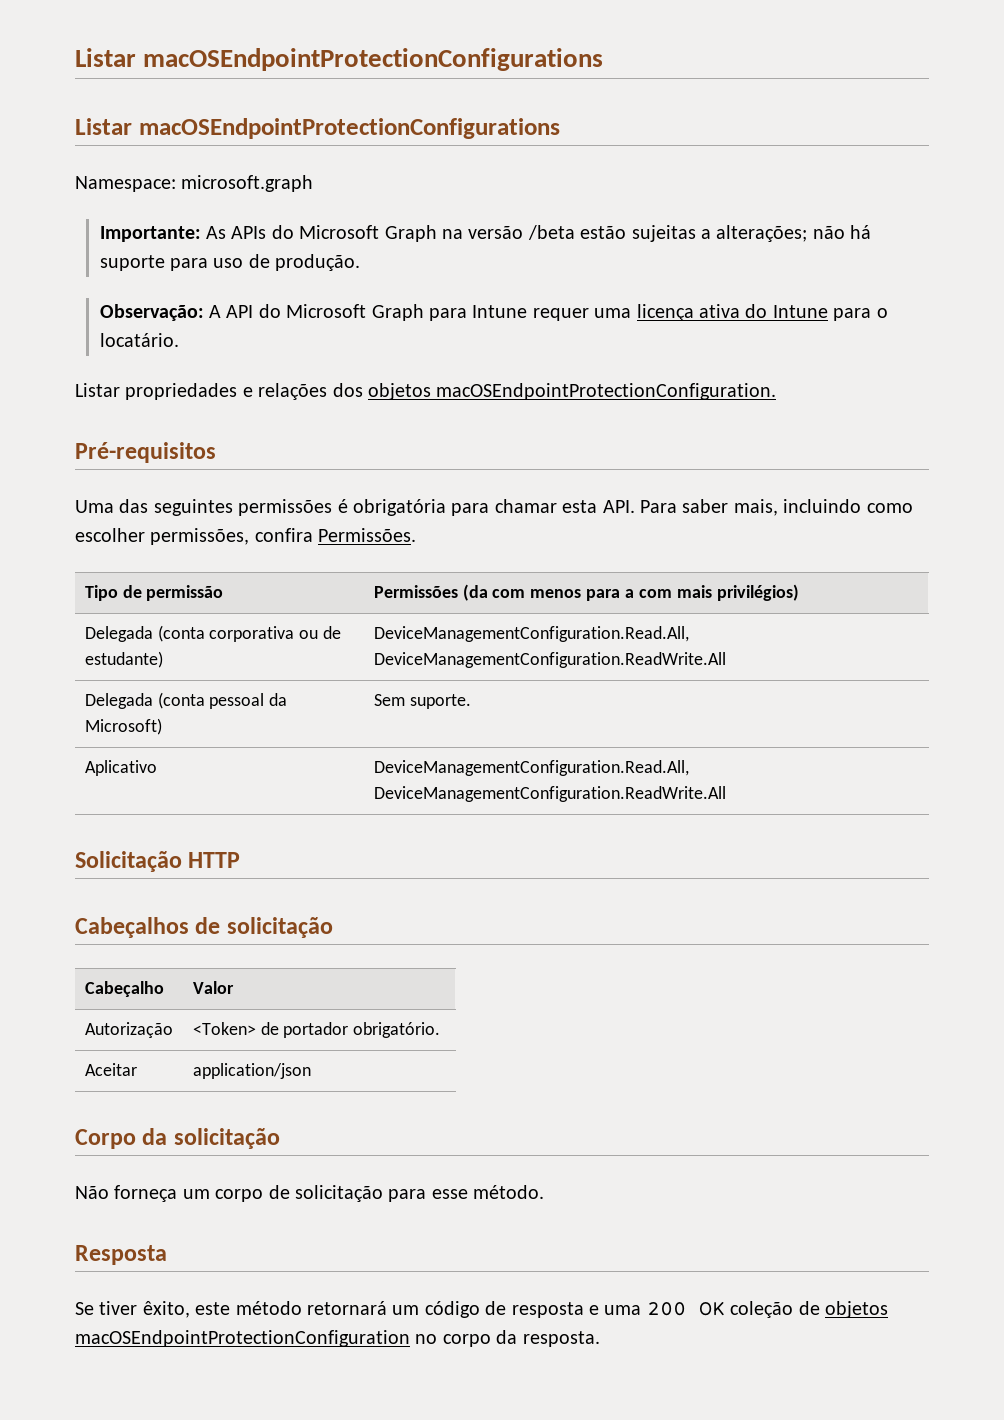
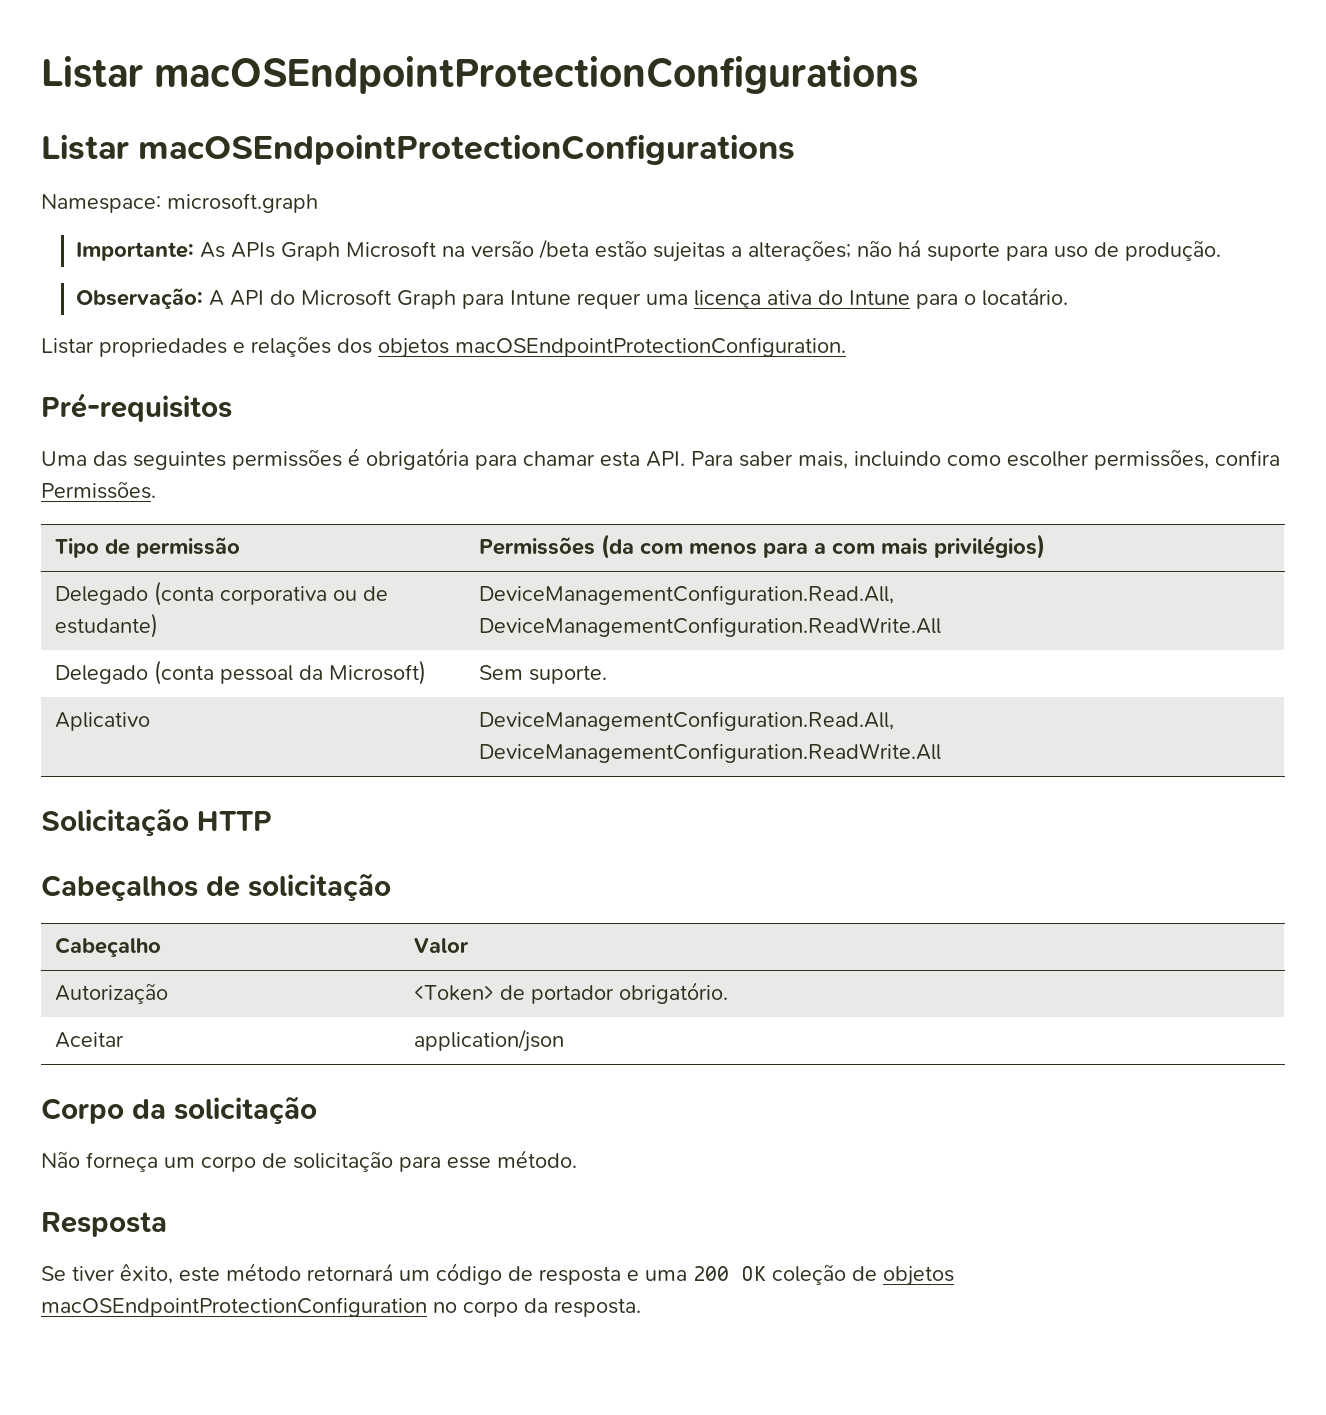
- Importante: As APIs do Microsoft Graph na versão /beta estão sujeitas a alterações; não há suporte para uso de produção.
+ Importante: As APIs Graph Microsoft na versão /beta estão sujeitas a alterações; não há suporte para uso de produção.
- Delegada (conta corporativa ou de estudante) | DeviceManagementConfiguration.Read.All, DeviceManagementConfiguration.ReadWrite.All
+ Delegado (conta corporativa ou de estudante) | DeviceManagementConfiguration.Read.All, DeviceManagementConfiguration.ReadWrite.All
- Delegada (conta pessoal da Microsoft) | Sem suporte.
+ Delegado (conta pessoal da Microsoft) | Sem suporte.

